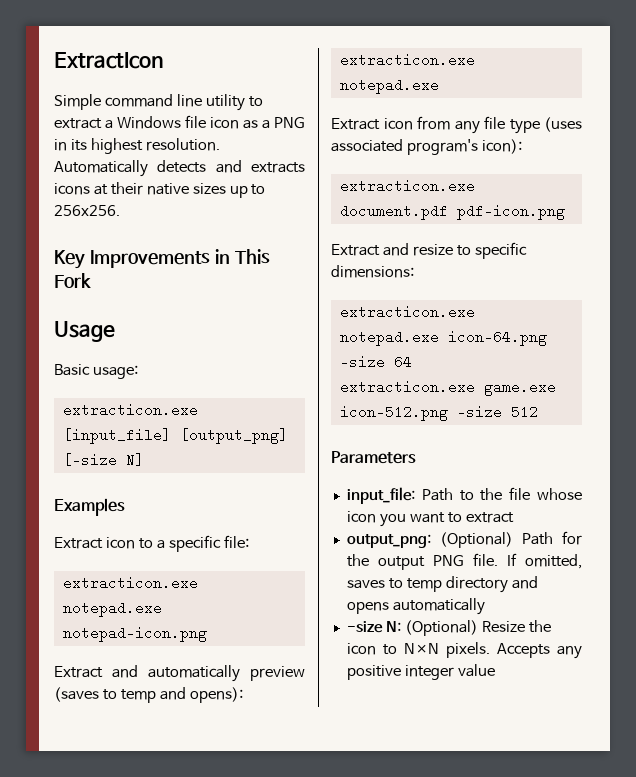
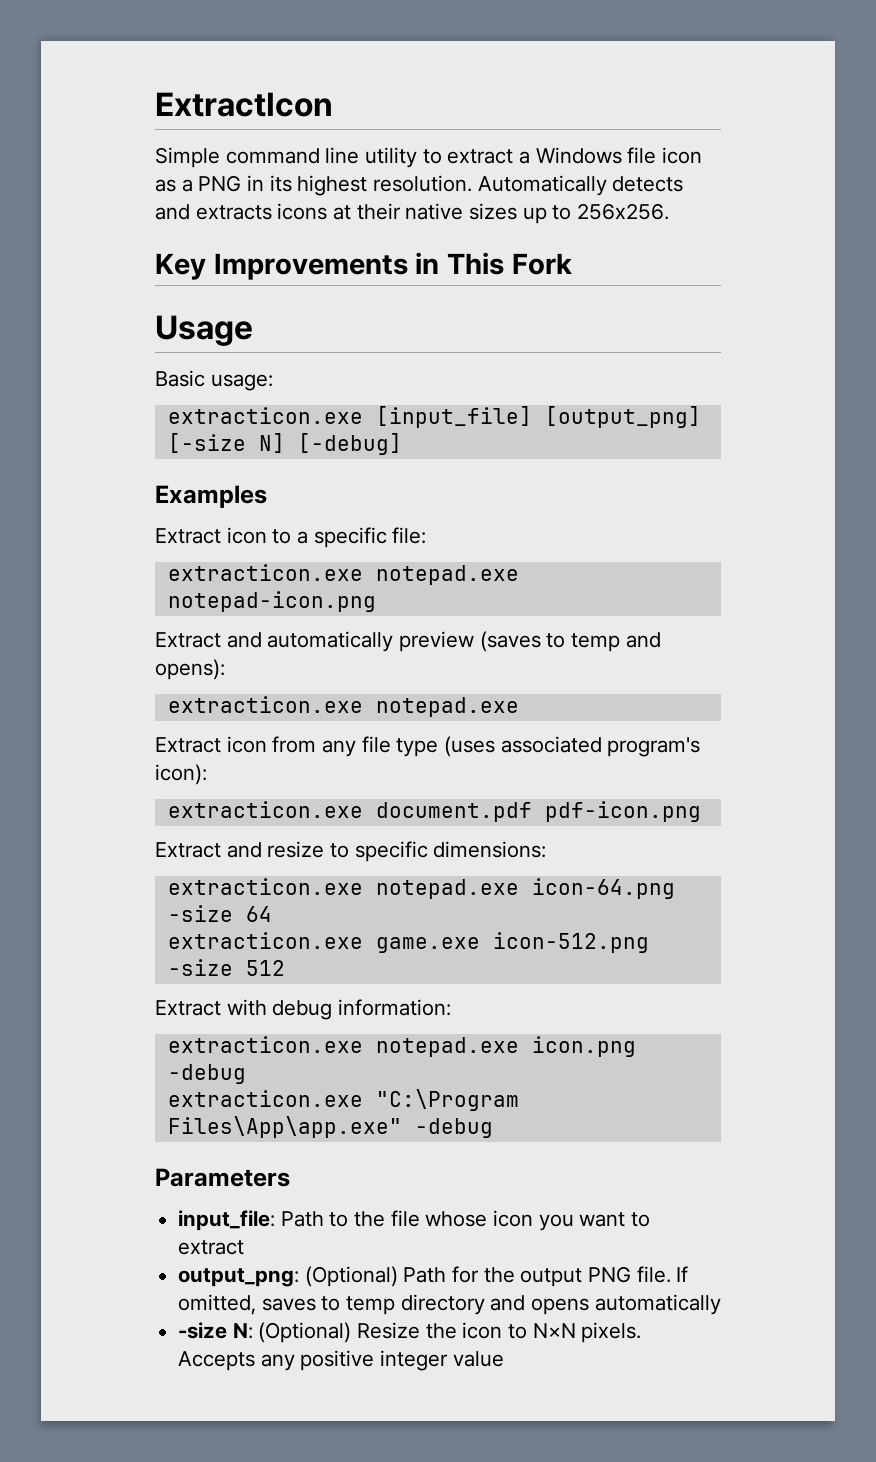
- extracticon.exe [input_file] [output_png] [-size N]
+ extracticon.exe [input_file] [output_png] [-size N] [-debug]
+ Extract with debug information:
+ extracticon.exe notepad.exe icon.png -debug
+ extracticon.exe "C:\Program Files\App\app.exe" -debug

